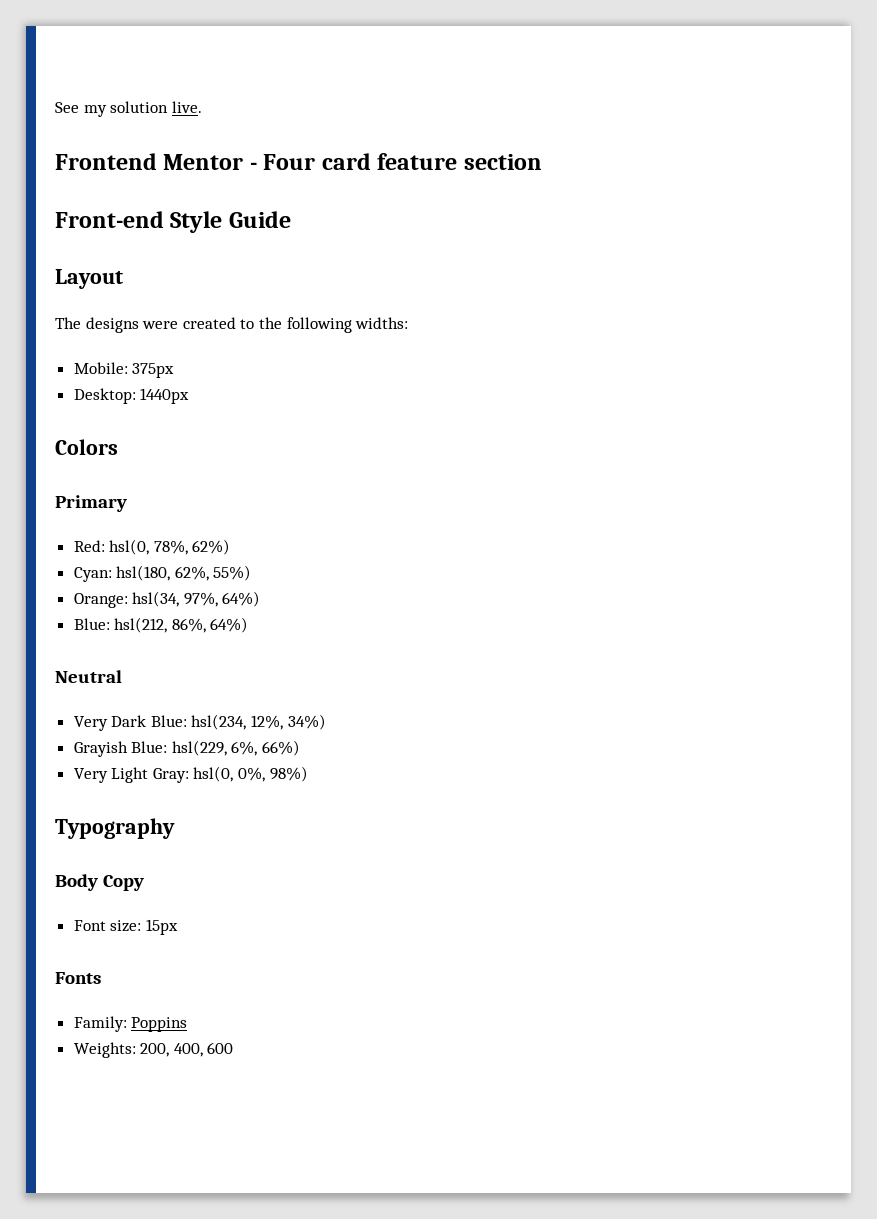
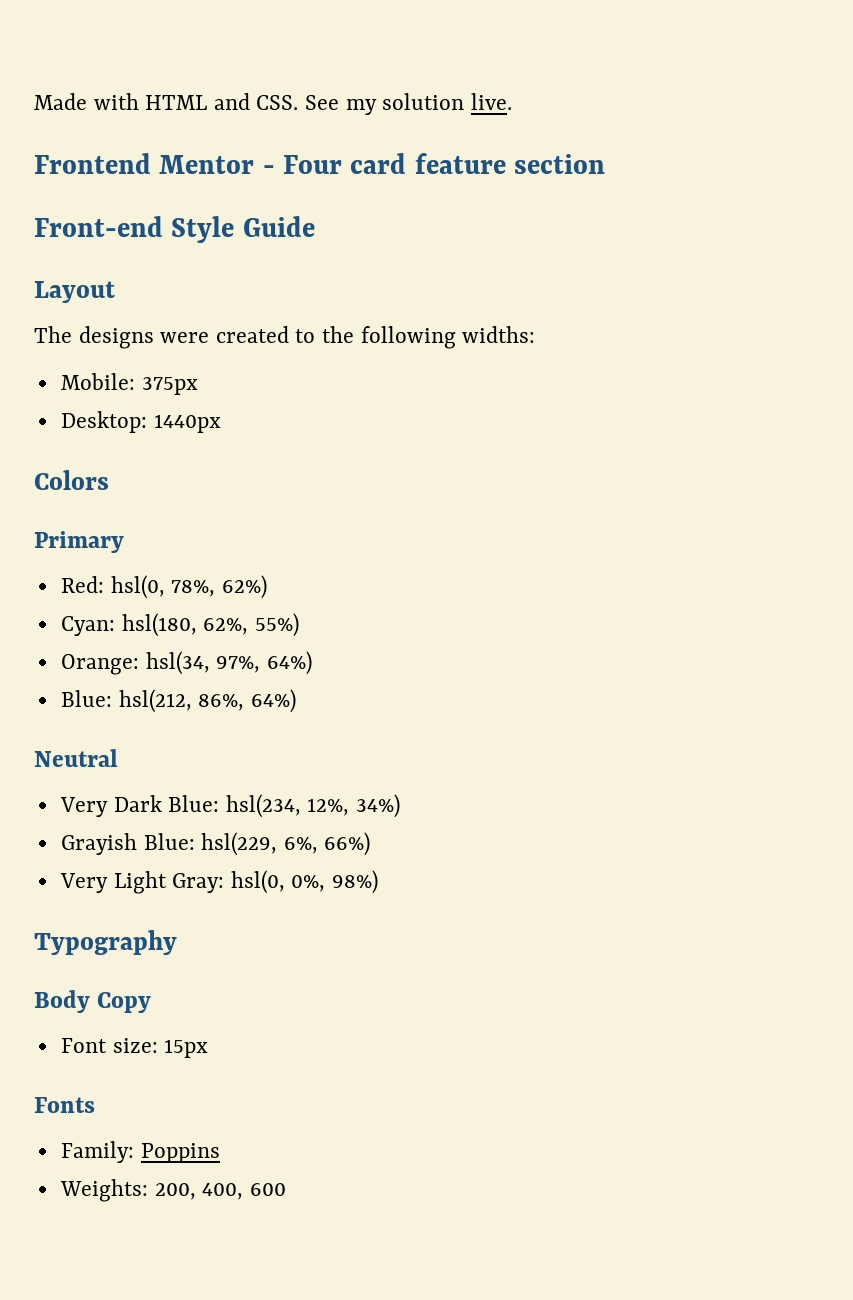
- See my solution live.
+ Made with HTML and CSS. See my solution live.

